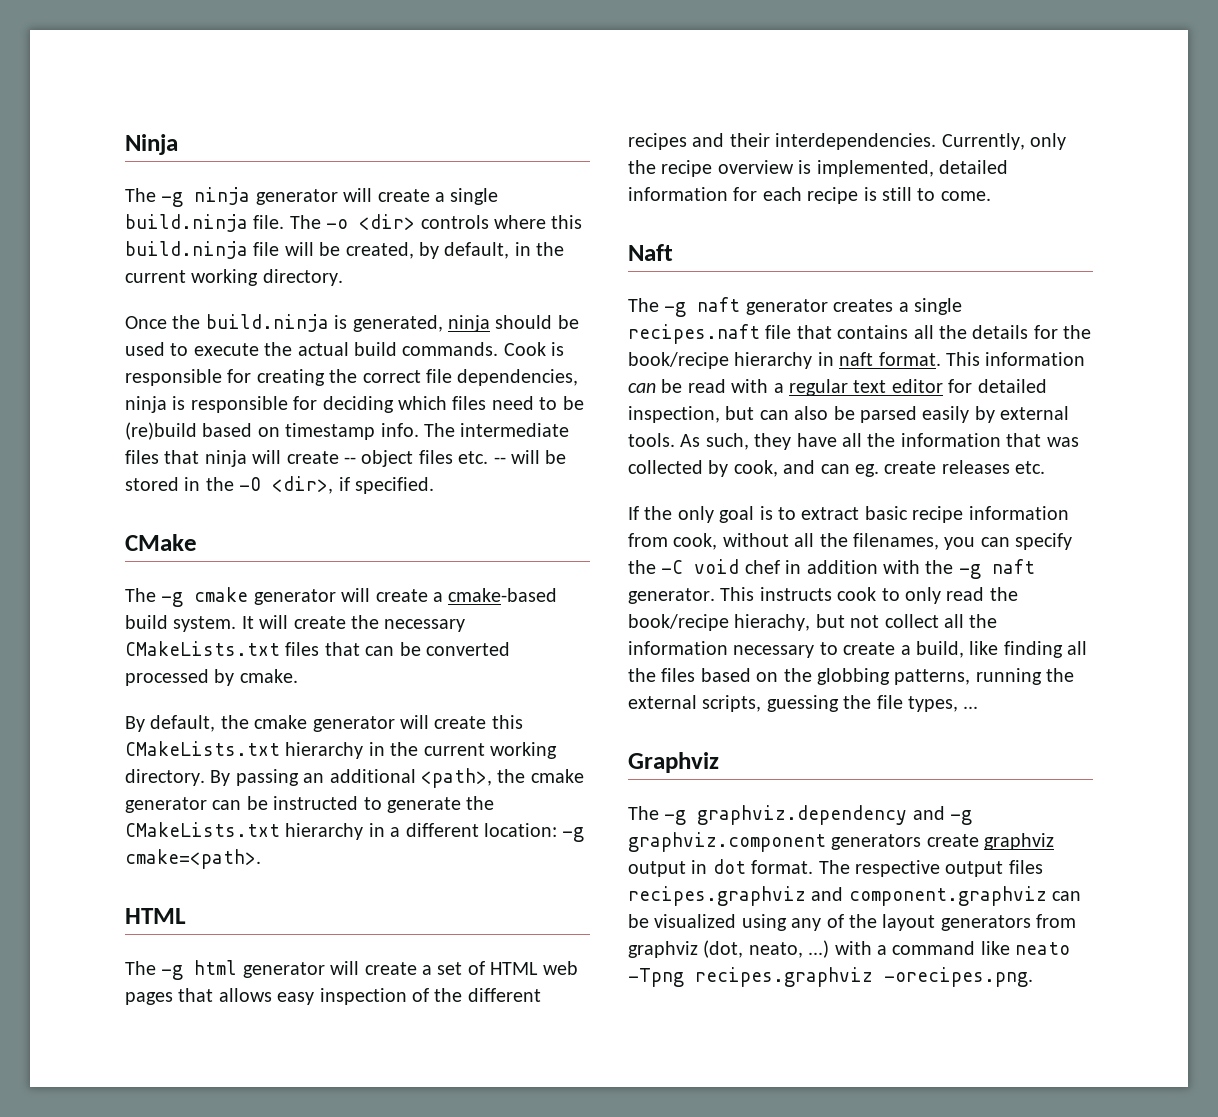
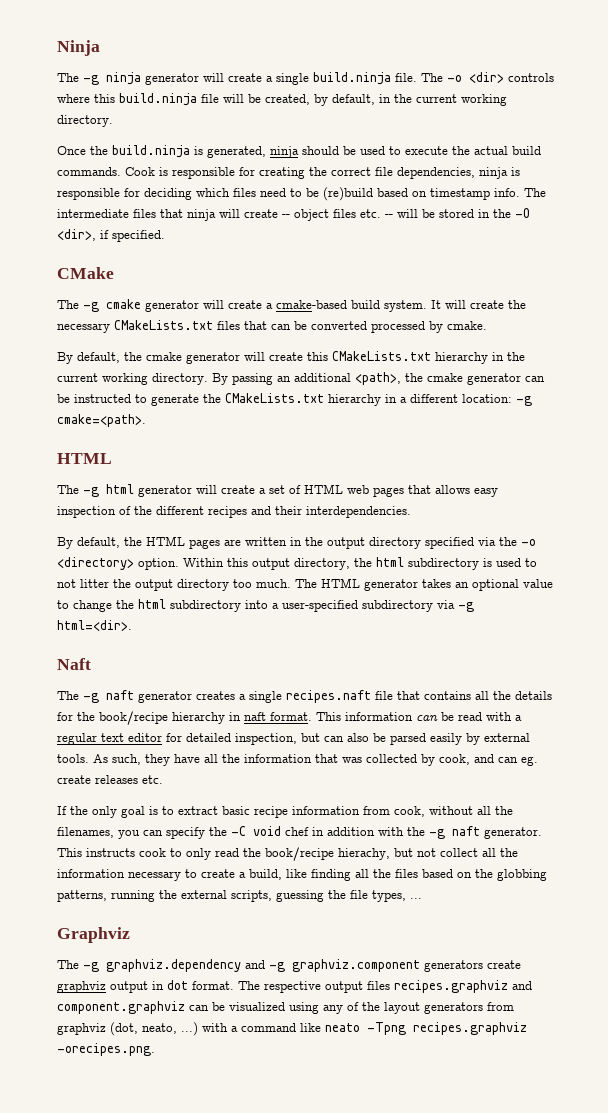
- The -g html generator will create a set of HTML web pages that allows easy inspection of the different recipes and their interdependencies. Currently, only the recipe overview is implemented, detailed information for each recipe is still to come.
+ The -g html generator will create a set of HTML web pages that allows easy inspection of the different recipes and their interdependencies.
+ By default, the HTML pages are written in the output directory specified via the -o <directory> option. Within this output directory, the html subdirectory is used to not litter the output directory too much. The HTML generator takes an optional value to change the html subdirectory into a user-specified subdirectory via -g html=<dir>.

